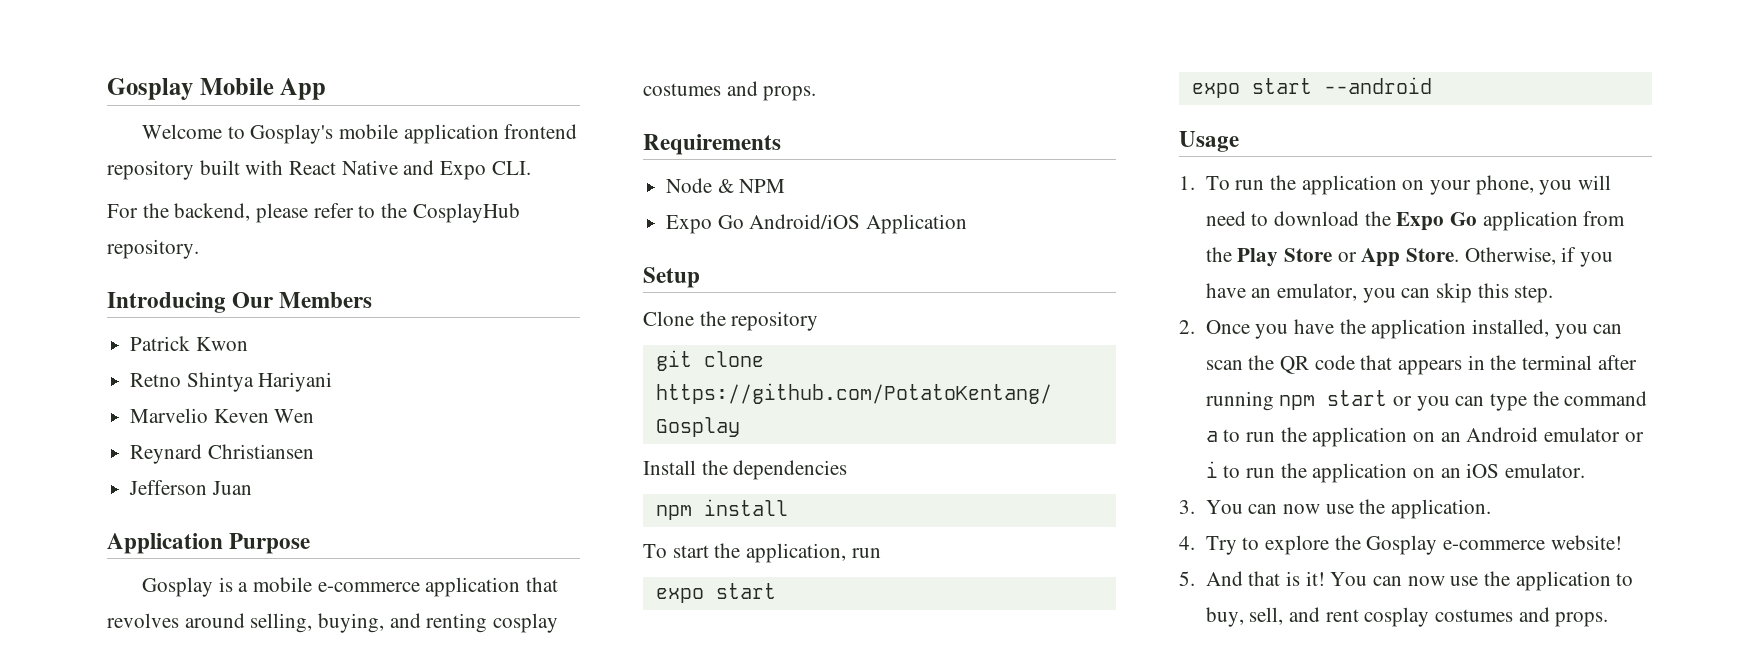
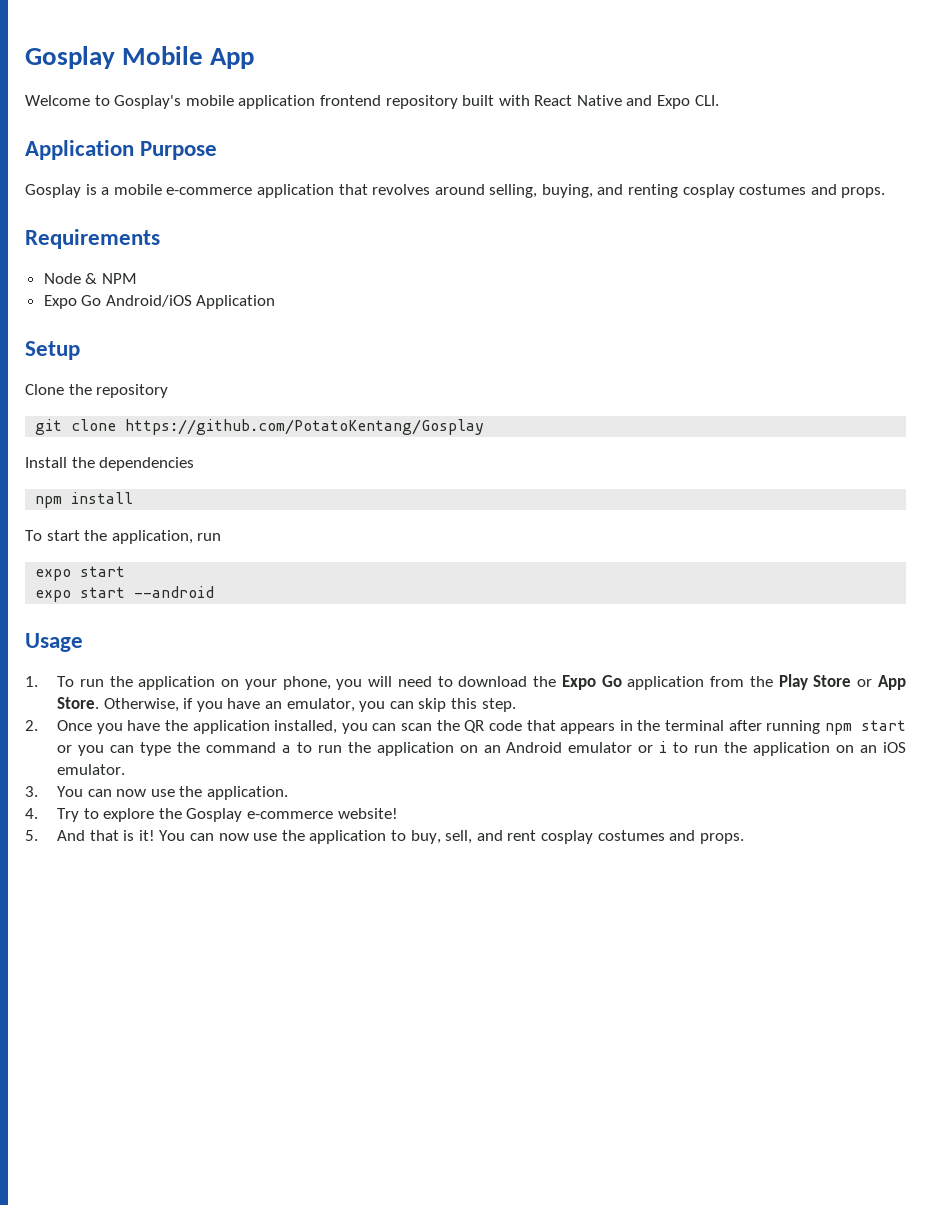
- For the backend, please refer to the CosplayHub repository.
- Introducing Our Members
- Patrick Kwon
- Retno Shintya Hariyani
- Marvelio Keven Wen
- Reynard Christiansen
- Jefferson Juan

